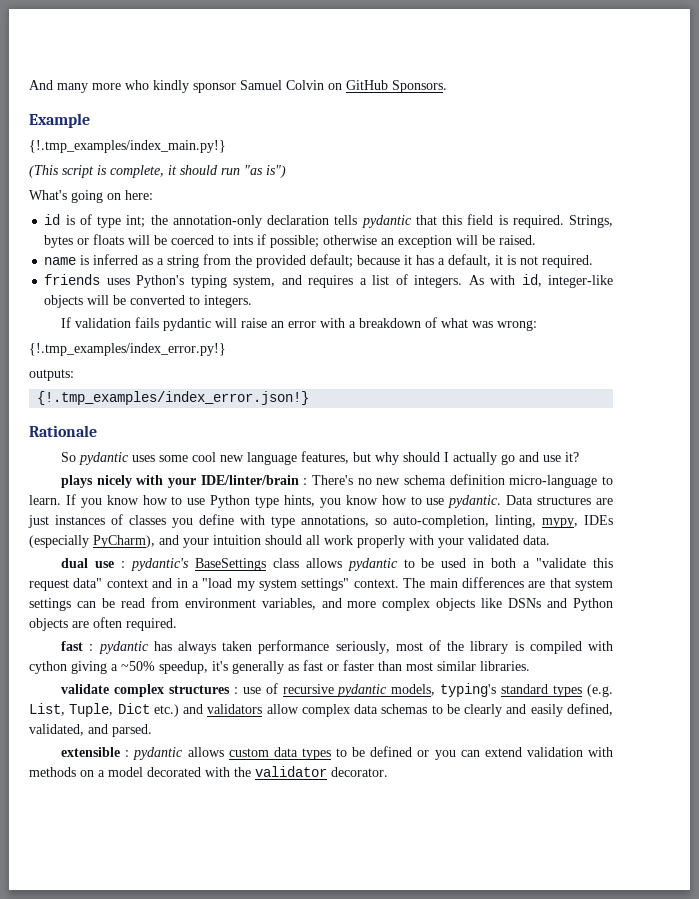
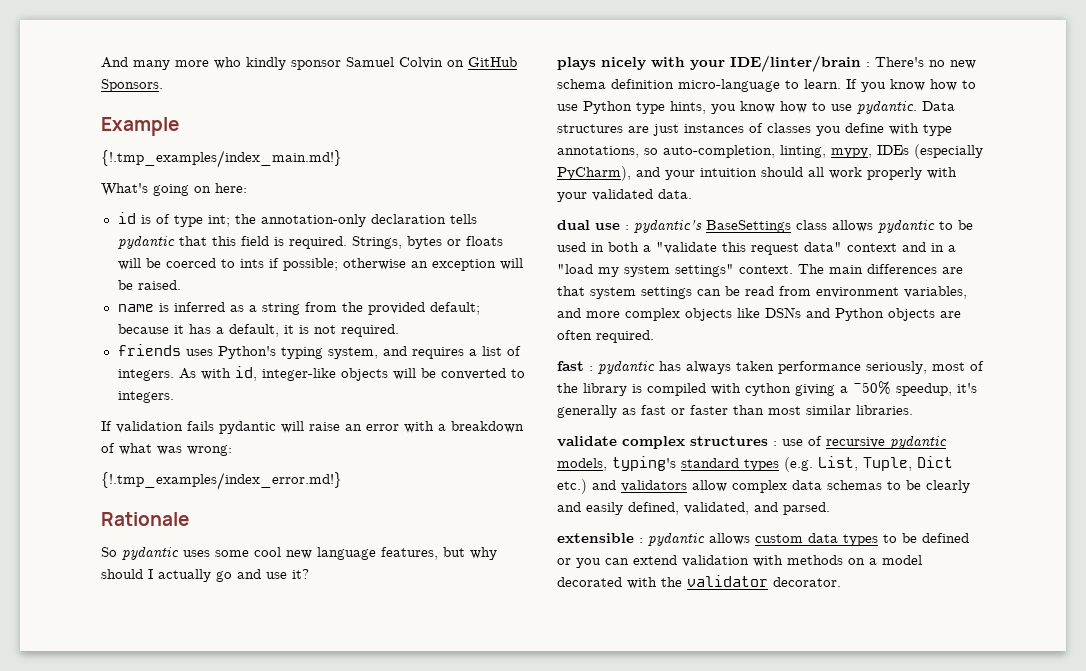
- {!.tmp_examples/index_main.py!}
- (This script is complete, it should run "as is")
+ {!.tmp_examples/index_main.md!}
- {!.tmp_examples/index_error.py!}
- outputs:
- {!.tmp_examples/index_error.json!}
+ {!.tmp_examples/index_error.md!}

